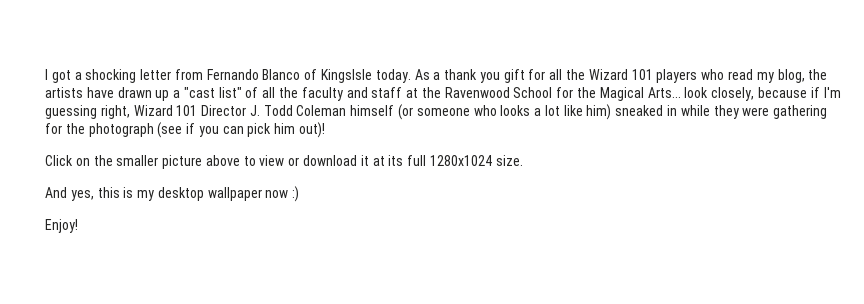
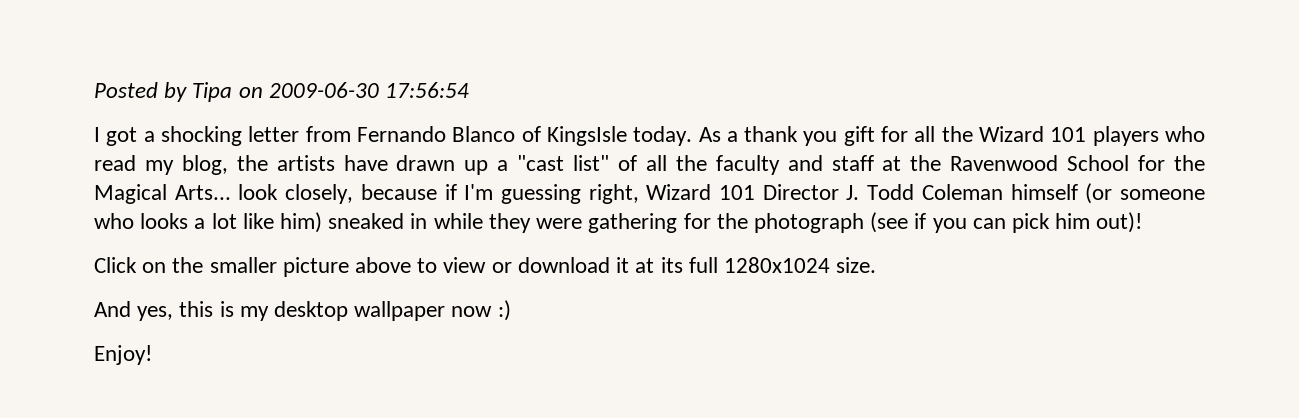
+ Posted by Tipa on 2009-06-30 17:56:54

